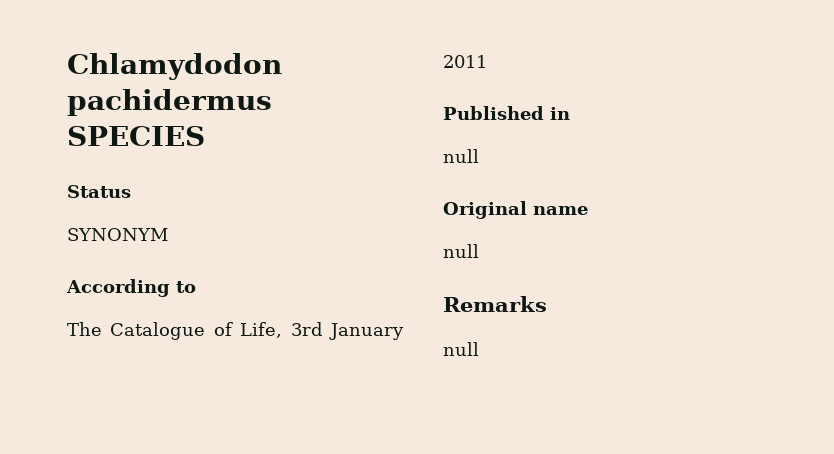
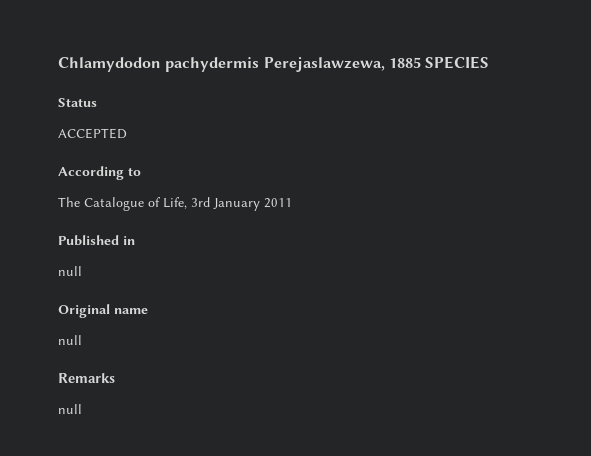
- Chlamydodon pachidermus SPECIES
+ Chlamydodon pachydermis Perejaslawzewa, 1885 SPECIES
- SYNONYM
+ ACCEPTED

